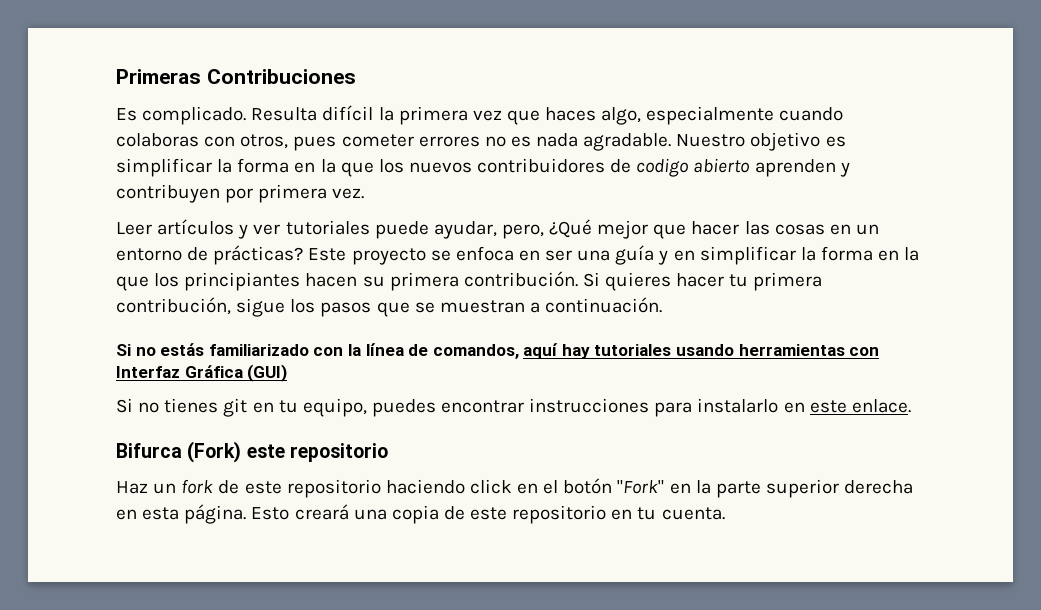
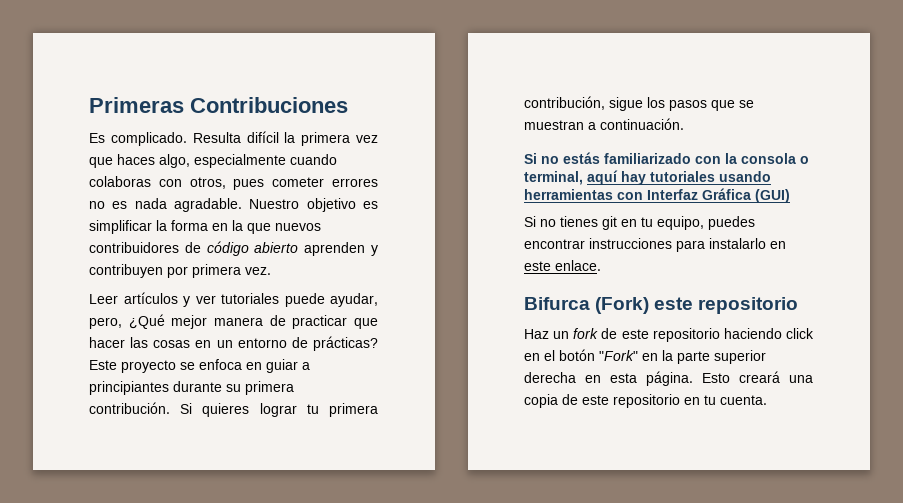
- Nuestro objetivo es simplificar la forma en la que los nuevos contribuidores de codigo abierto aprenden y contribuyen por primera vez.
+ Nuestro objetivo es simplificar la forma en la que nuevos contribuidores de código abierto aprenden y contribuyen por primera vez.
- Leer artículos y ver tutoriales puede ayudar, pero, ¿Qué mejor que hacer las cosas en un entorno de prácticas?
+ Leer artículos y ver tutoriales puede ayudar, pero, ¿Qué mejor manera de practicar que hacer las cosas en un entorno de prácticas?
- Este proyecto se enfoca en ser una guía y en simplificar la forma en la que los principiantes hacen su primera contribución.
+ Este proyecto se enfoca en guiar a principiantes durante su primera contribución.
- Si quieres hacer tu primera contribución, sigue los pasos que se muestran a continuación.
+ Si quieres lograr tu primera contribución, sigue los pasos que se muestran a continuación.
- Si no estás familiarizado con la línea de comandos, aquí hay tutoriales usando herramientas con Interfaz Gráfica (GUI)
+ Si no estás familiarizado con la consola o terminal, aquí hay tutoriales usando herramientas con Interfaz Gráfica (GUI)

